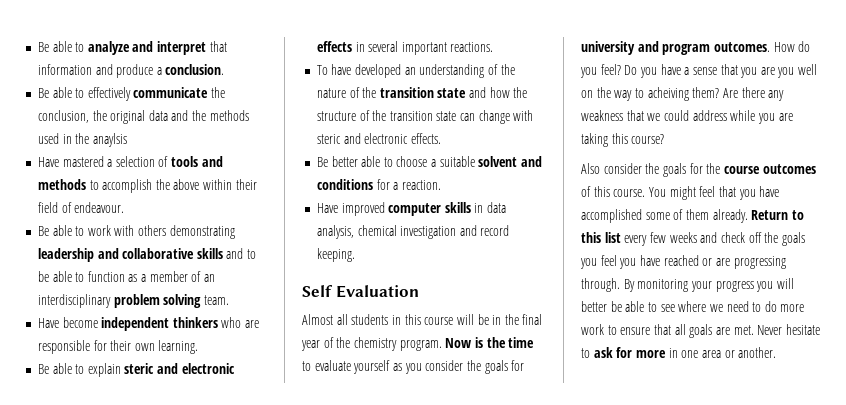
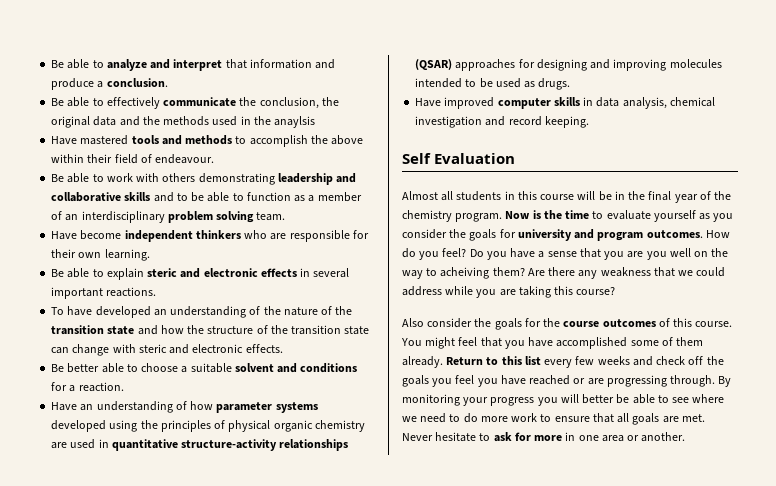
- Have mastered a selection of tools and methods to accomplish the above within their field of endeavour.
+ Have mastered tools and methods to accomplish the above within their field of endeavour.
+ Have an understanding of how parameter systems developed using the principles of physical organic chemistry are used in quantitative structure-activity relationships (QSAR) approaches for designing and improving molecules intended to be used as drugs.

